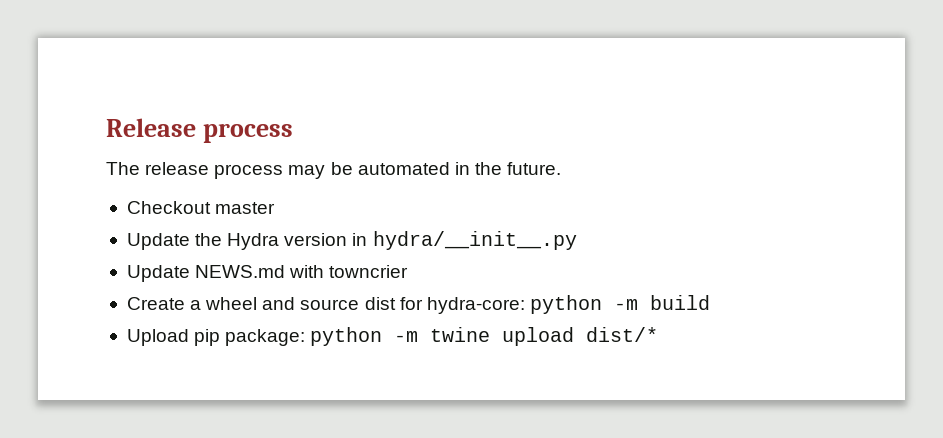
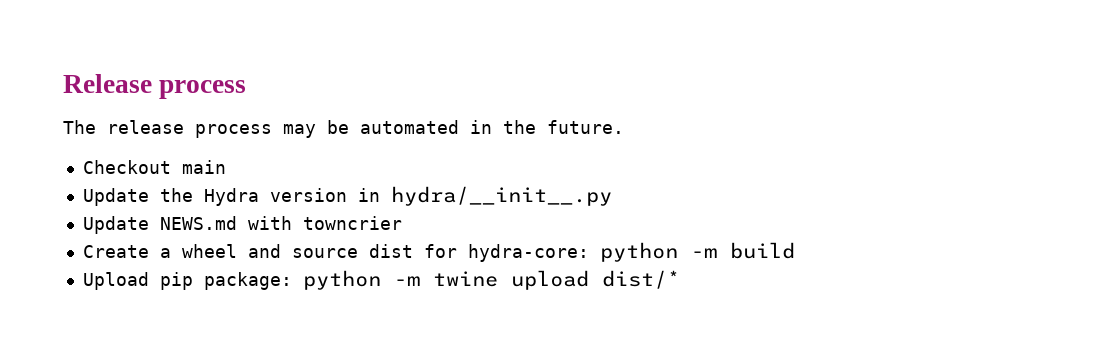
- Checkout master
+ Checkout main

